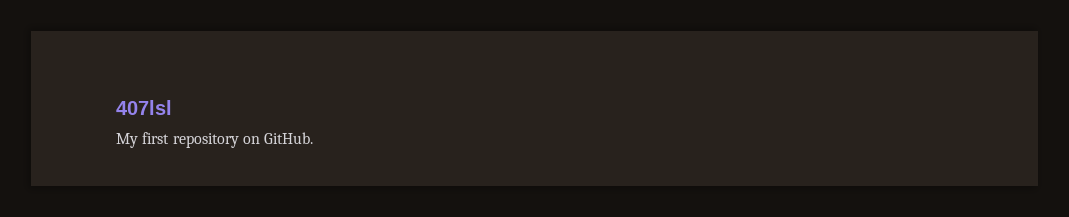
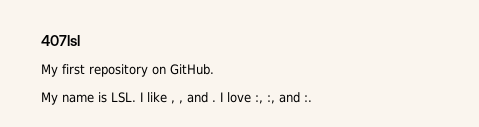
+ My name is LSL. I like , , and . I love :, :, and :.

